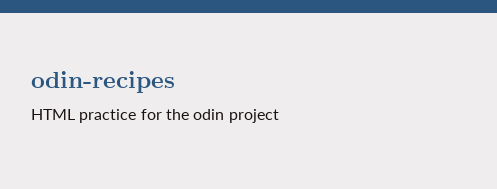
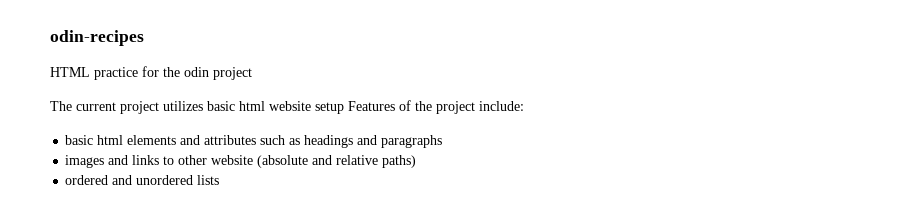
+ The current project utilizes basic html website setup Features of the project include:
+ basic html elements and attributes such as headings and paragraphs
+ images and links to other website (absolute and relative paths)
+ ordered and unordered lists

